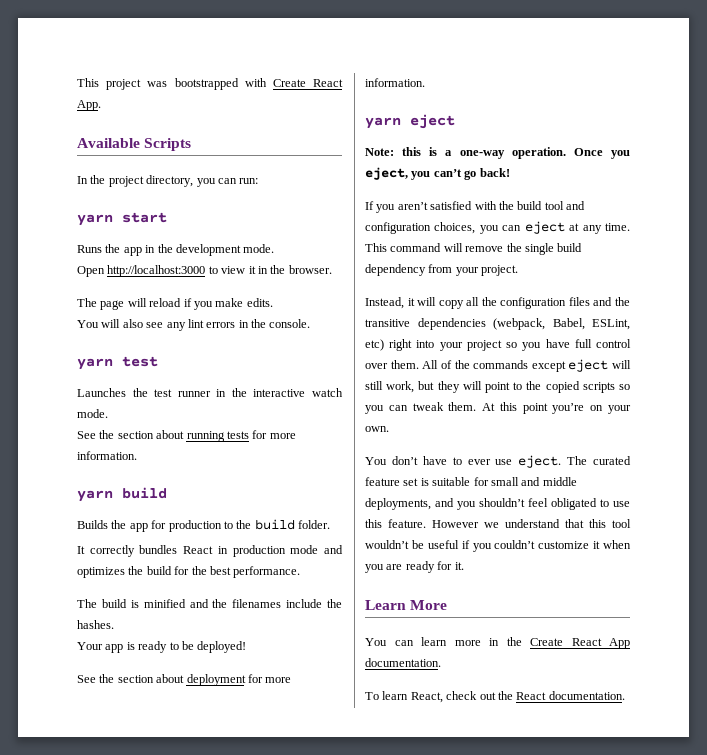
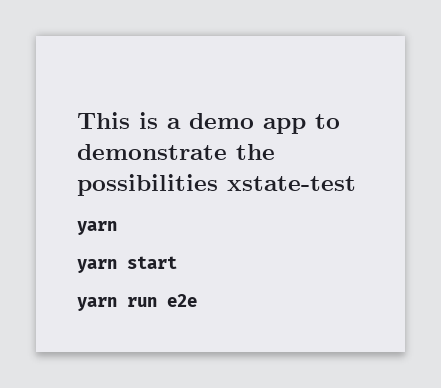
- This project was bootstrapped with Create React App.
- Available Scripts
- In the project directory, you can run:
+ This is a demo app to demonstrate the possibilities xstate-test
+ yarn
  yarn start
- Runs the app in the development mode.
- Open http://localhost:3000 to view it in the browser.
- The page will reload if you make edits.
- You will also see any lint errors in the console.
- yarn test
- Launches the test runner in the interactive watch mode.
- See the section about running tests for more information.
- yarn build
- Builds the app for production to the build folder.
- It correctly bundles React in production mode and optimizes the build for the best performance.
- The build is minified and the filenames include the hashes.
- Your app is ready to be deployed!
- See the section about deployment for more information.
- yarn eject
- Note: this is a one-way operation. Once you eject, you can’t go back!
- If you aren’t satisfied with the build tool and configuration choices, you can eject at any time. This command will remove the single build dependency from your project.
- Instead, it will copy all the configuration files and the transitive dependencies (webpack, Babel, ESLint, etc) right into your project so you have full control over them. All of the commands except eject will still work, but they will point to the copied scripts so you can tweak them. At this point you’re on your own.
- You don’t have to ever use eject. The curated feature set is suitable for small and middle deployments, and you shouldn’t feel obligated to use this feature. However we understand that this tool wouldn’t be useful if you couldn’t customize it when you are ready for it.
- Learn More
- You can learn more in the Create React App documentation.
- To learn React, check out the React documentation.
+ yarn run e2e

